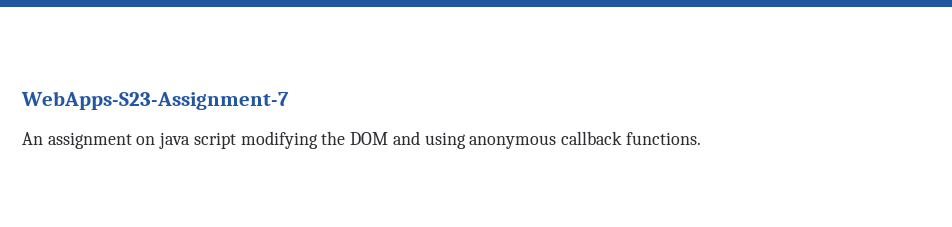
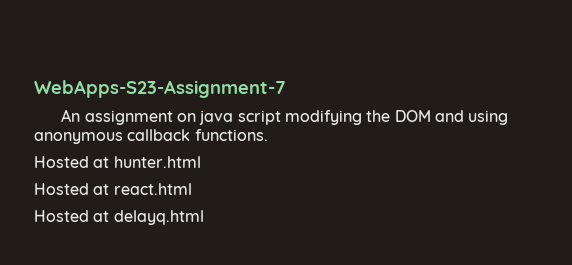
+ Hosted at hunter.html
+ Hosted at react.html
+ Hosted at delayq.html

